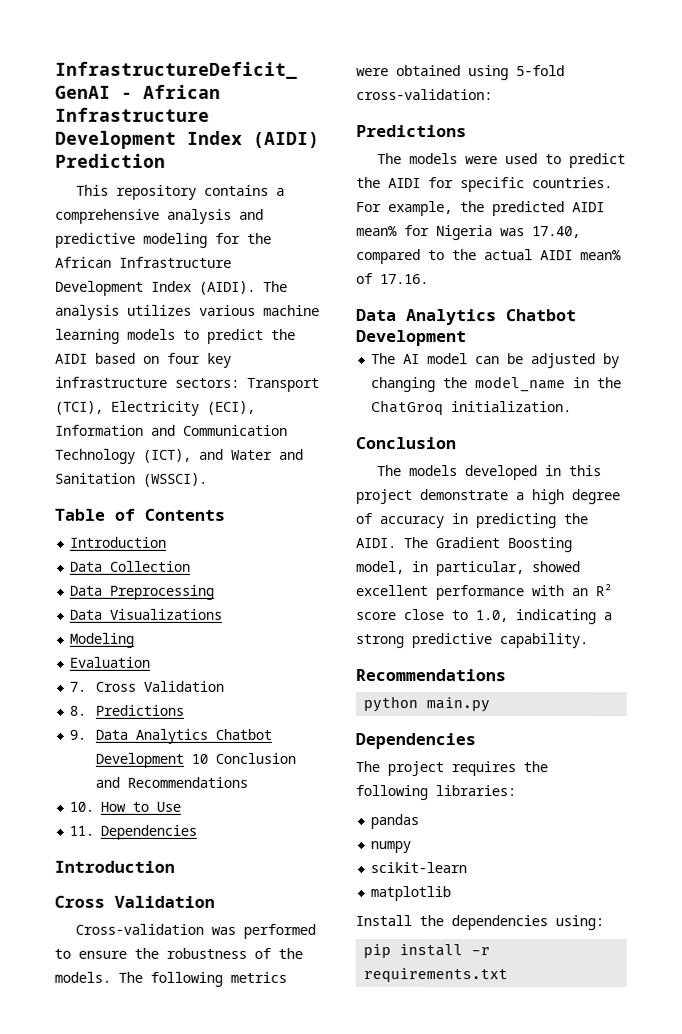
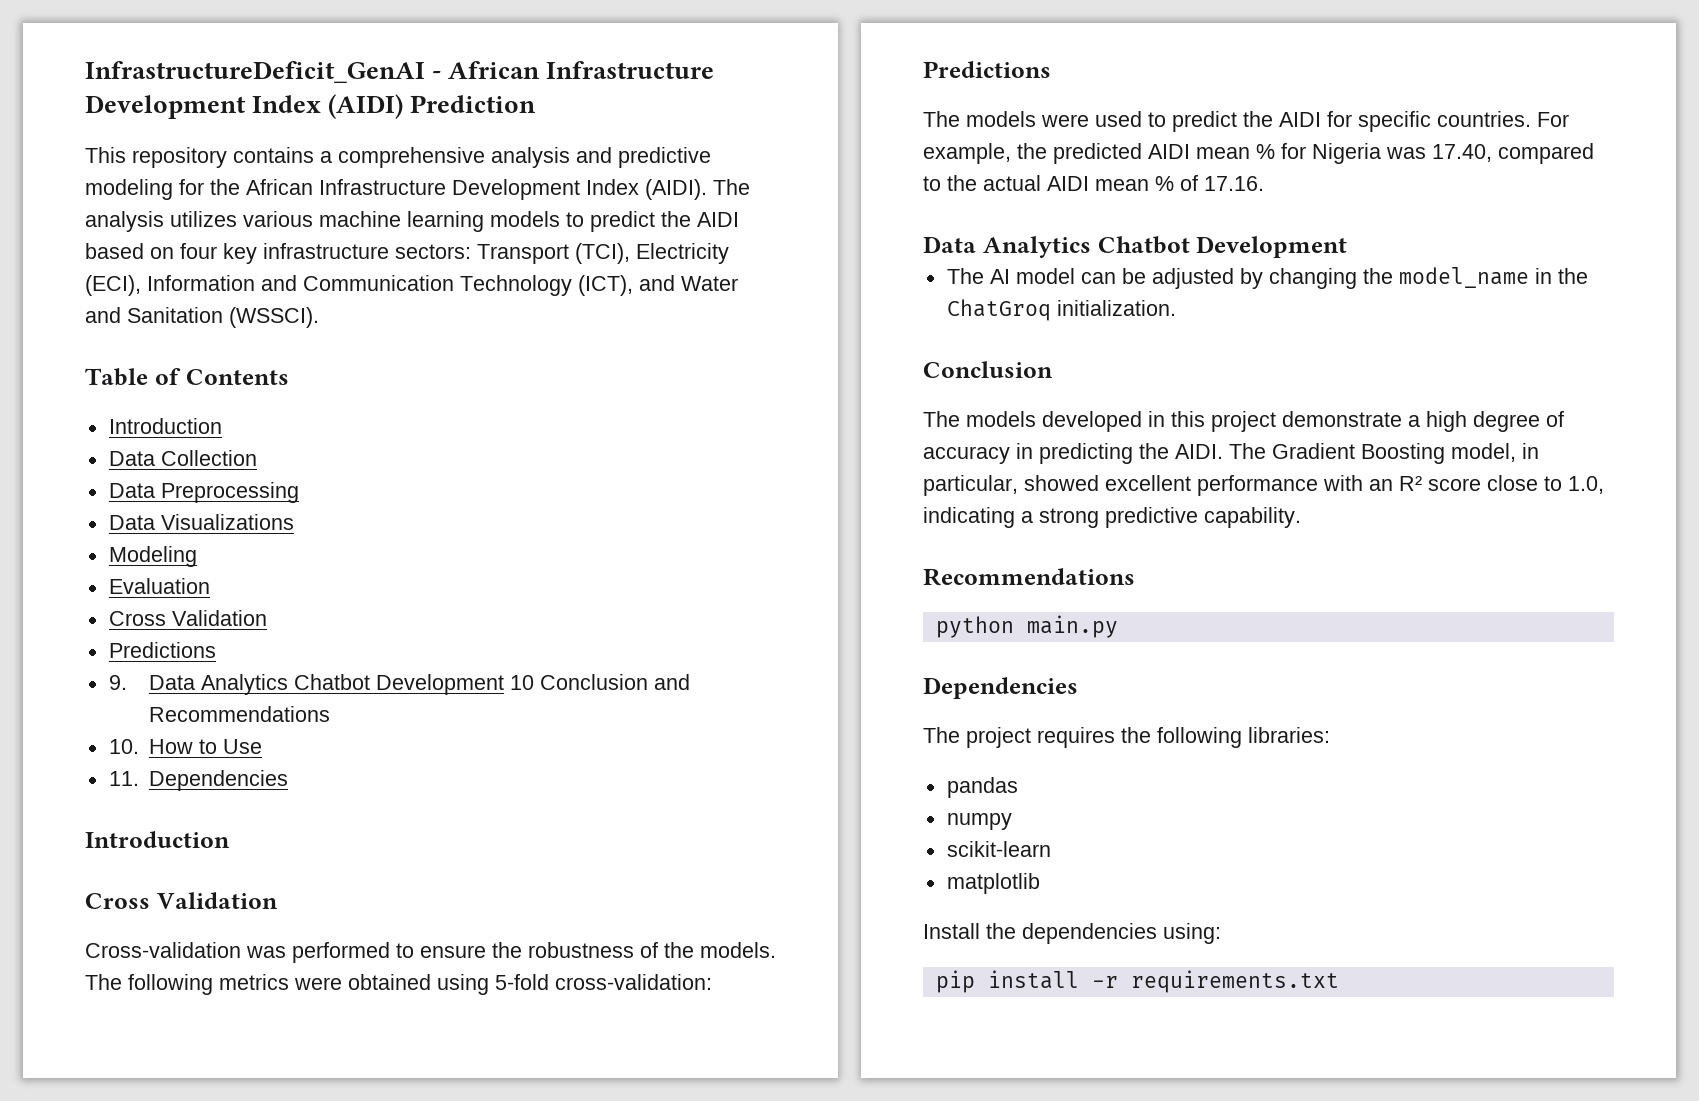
  Evaluation
- 7. Cross Validation
- 8. Predictions
+ Cross Validation
+ Predictions
- For example, the predicted AIDI mean% for Nigeria was 17.40, compared to the actual AIDI mean% of 17.16.
+ For example, the predicted AIDI mean % for Nigeria was 17.40, compared to the actual AIDI mean % of 17.16.

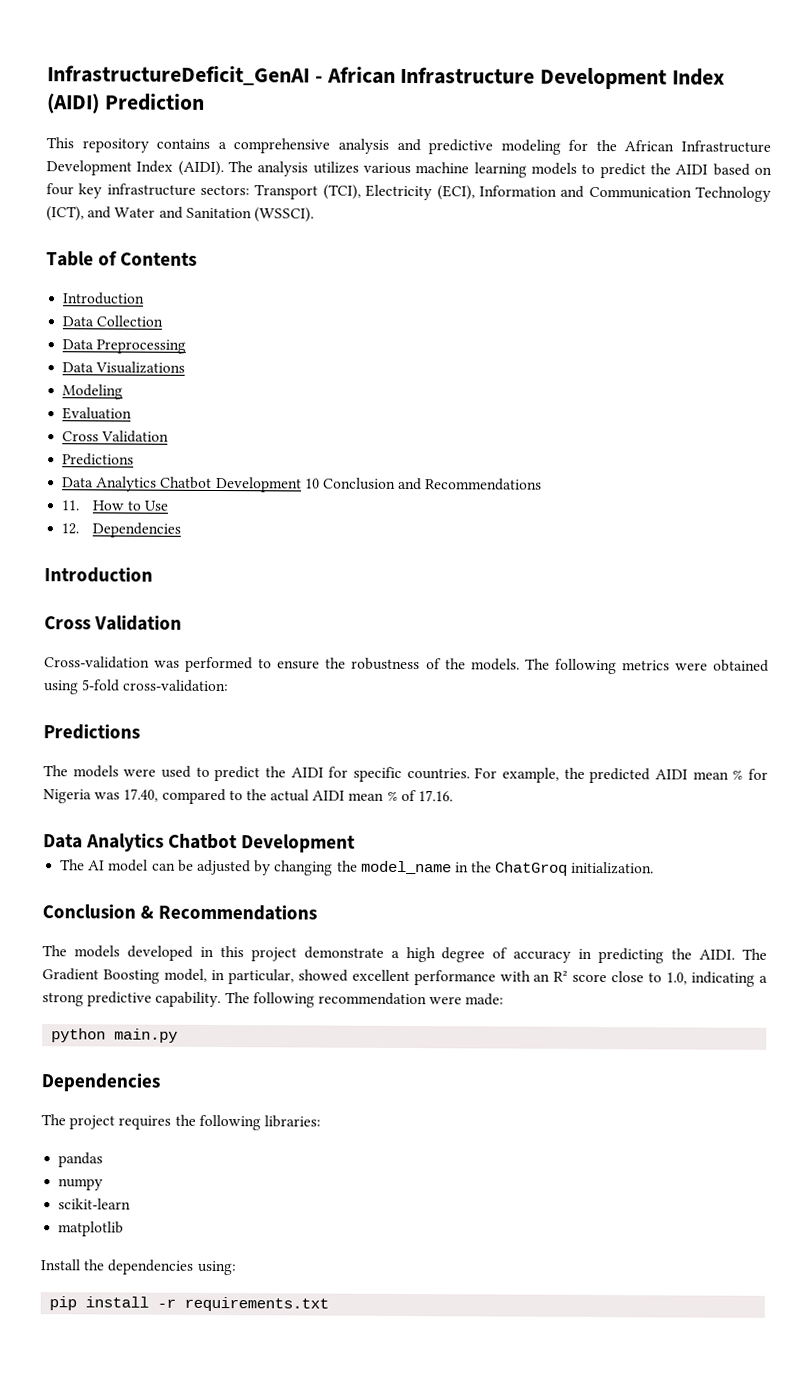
- 9. Data Analytics Chatbot Development 10 Conclusion and Recommendations
+ Data Analytics Chatbot Development 10 Conclusion and Recommendations
- 10. How to Use
+ 11. How to Use
- 11. Dependencies
+ 12. Dependencies
  The AI model can be adjusted by changing the model_name in the ChatGroq initialization.
- Conclusion
+ Conclusion & Recommendations
- The Gradient Boosting model, in particular, showed excellent performance with an R² score close to 1.0, indicating a strong predictive capability.
- Recommendations
+ The Gradient Boosting model, in particular, showed excellent performance with an R² score close to 1.0, indicating a strong predictive capability. The following recommendation were made:

